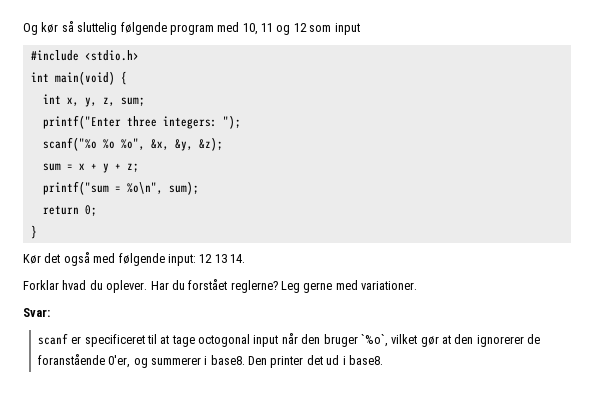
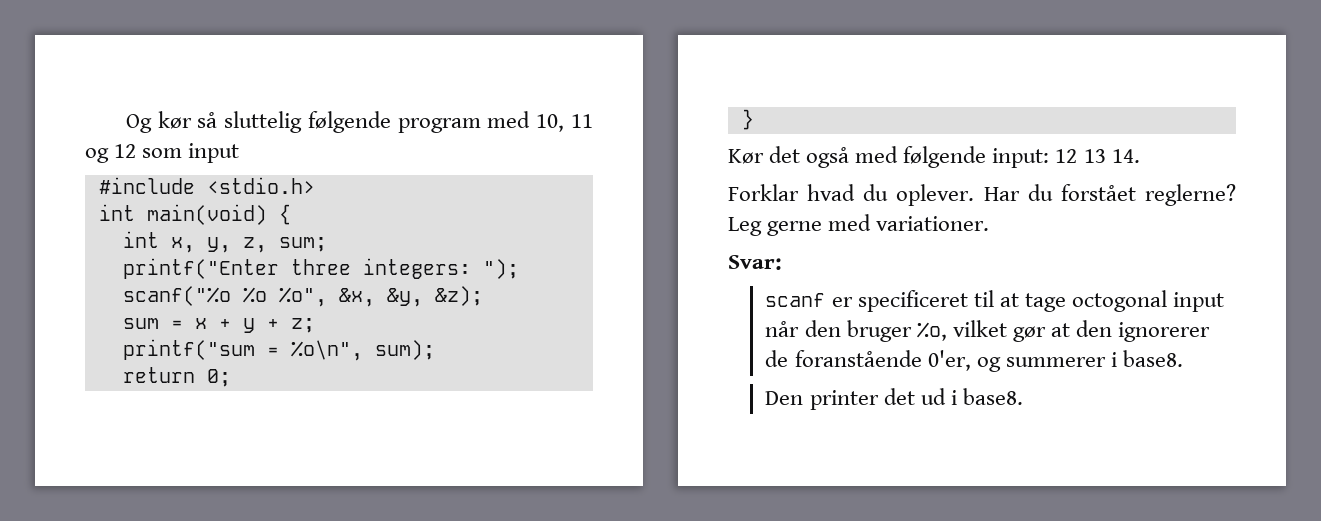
- scanf er specificeret til at tage octogonal input når den bruger `%o`, vilket gør at den ignorerer de foranstående 0'er, og summerer i base8. Den printer det ud i base8.
+ scanf er specificeret til at tage octogonal input når den bruger %o, vilket gør at den ignorerer de foranstående 0'er, og summerer i base8.
+ Den printer det ud i base8.

